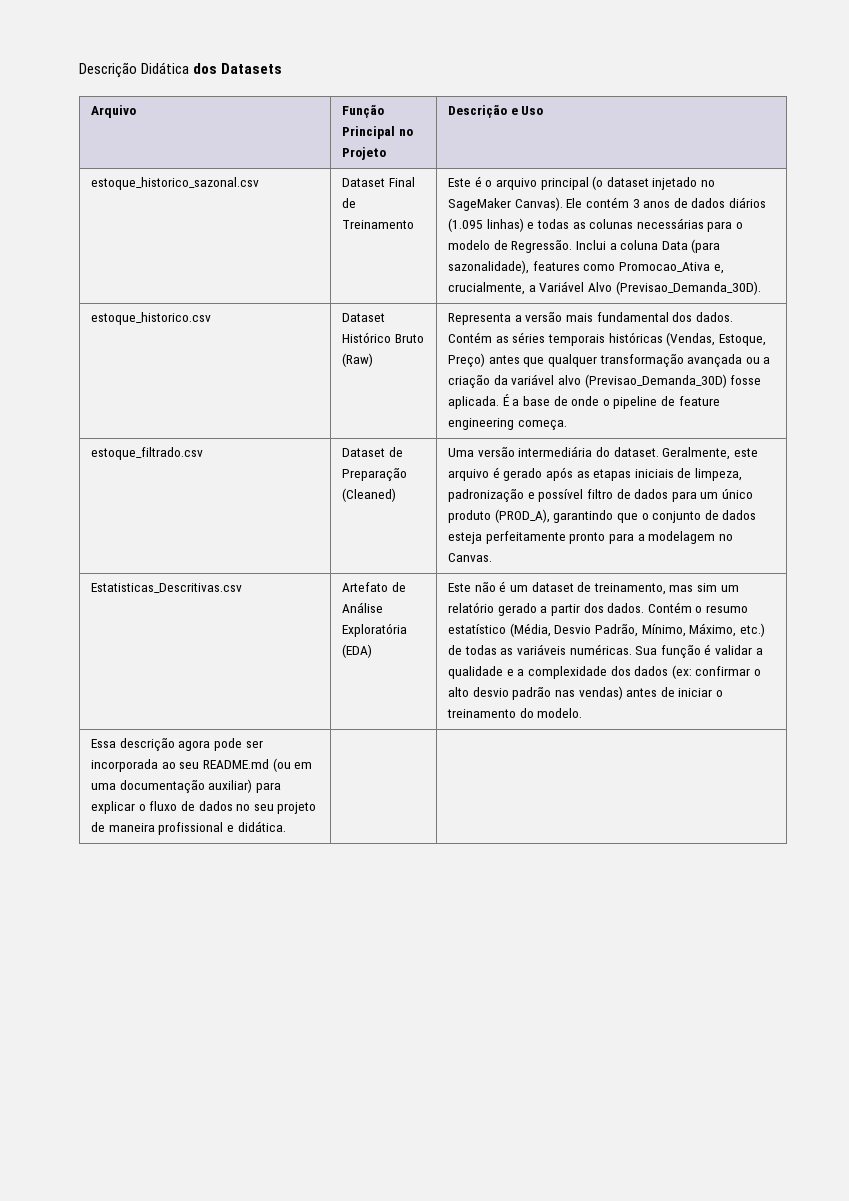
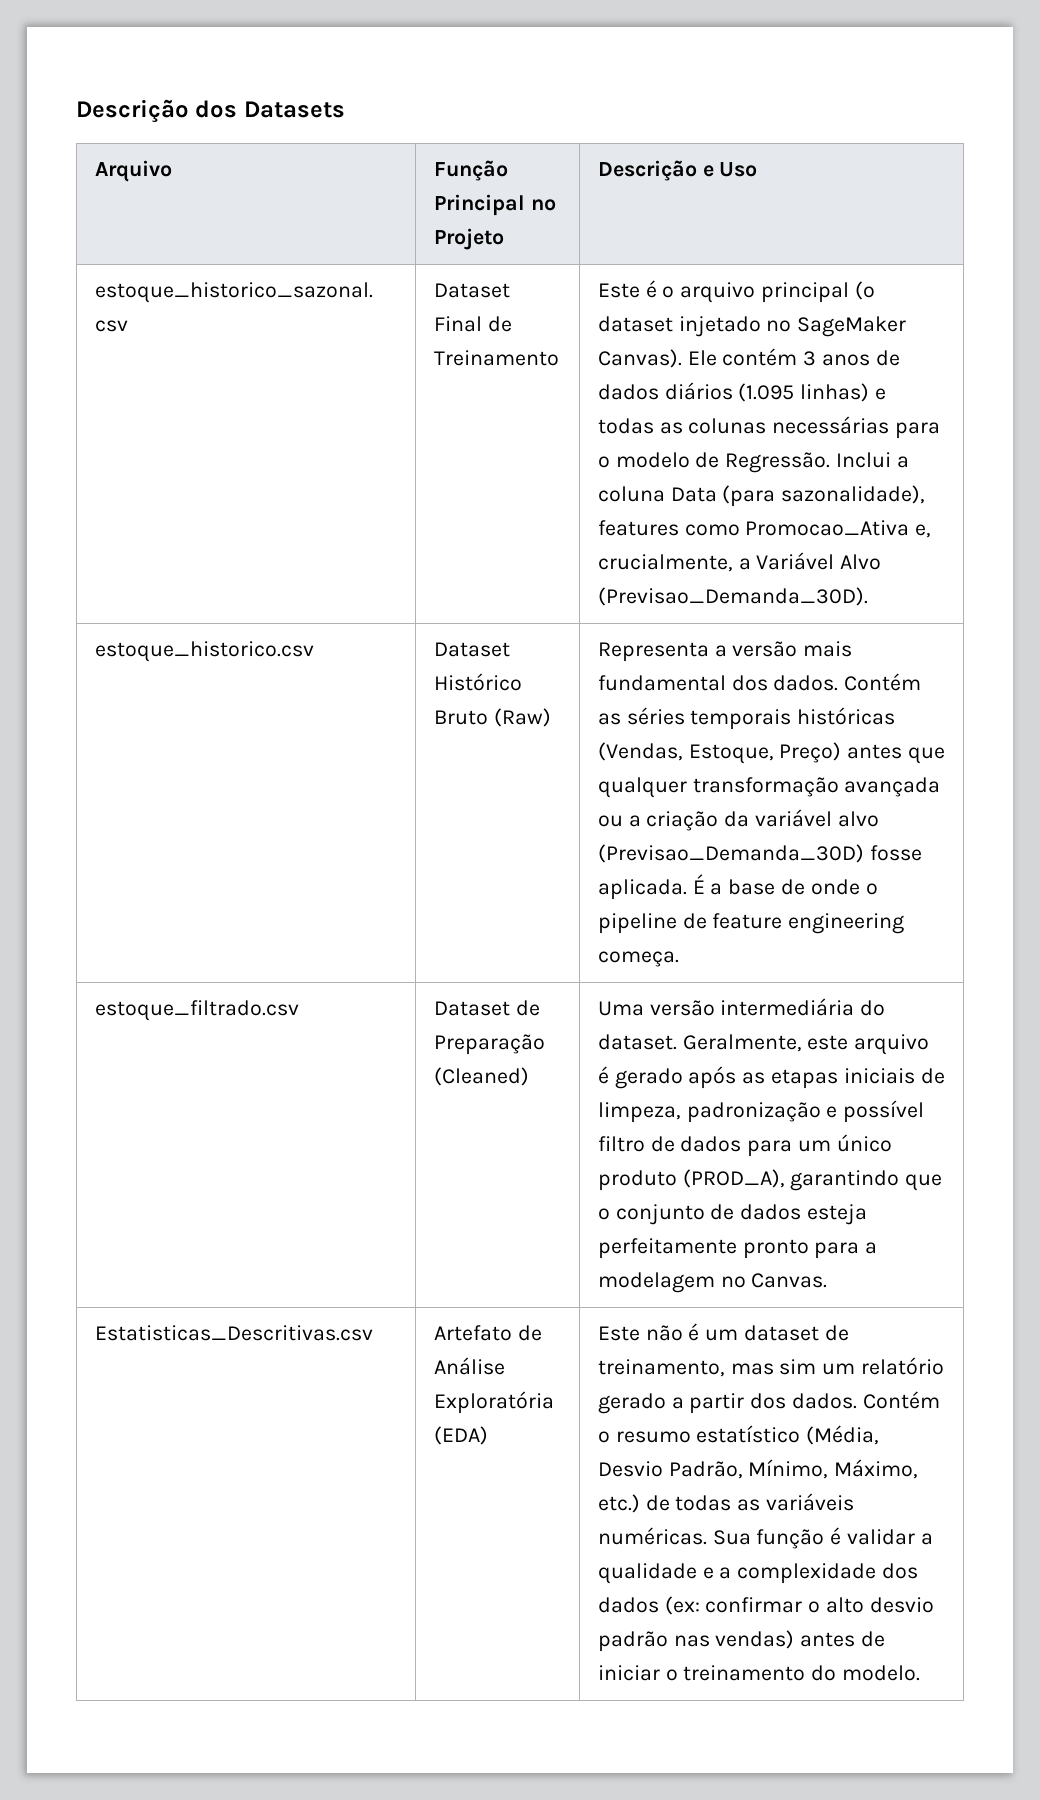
- Descrição Didática dos Datasets
+ Descrição dos Datasets
- Essa descrição agora pode ser incorporada ao seu README.md (ou em uma documentação auxiliar) para explicar o fluxo de dados no seu projeto de maneira profissional e didática. | |

